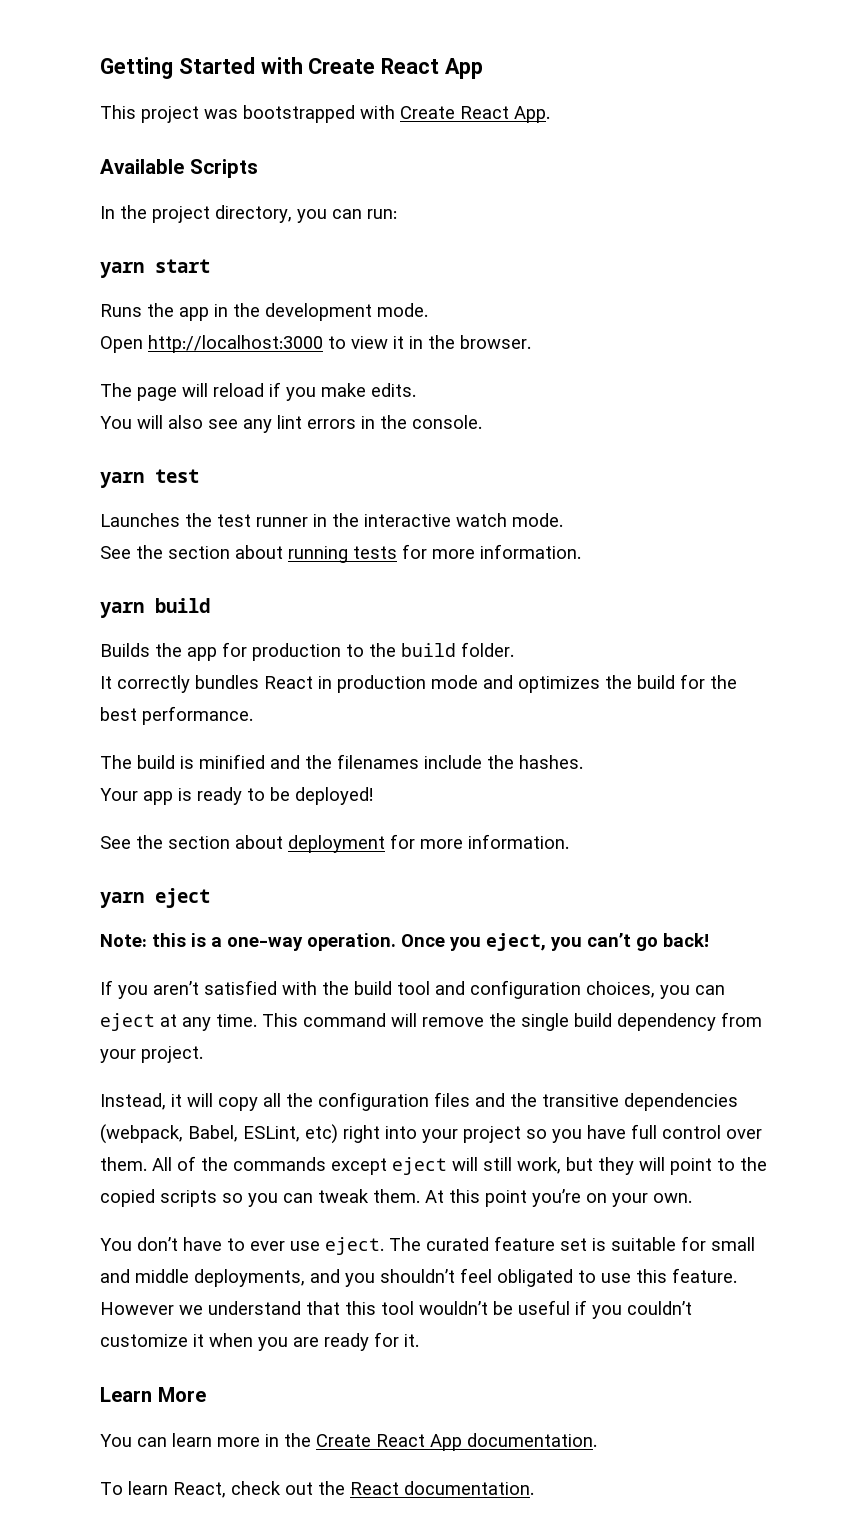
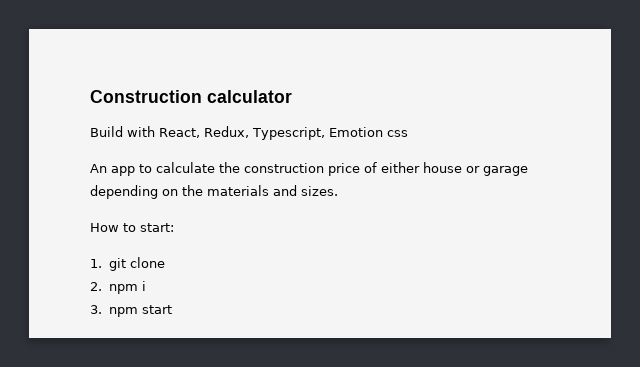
- Getting Started with Create React App
- This project was bootstrapped with Create React App.
- Available Scripts
- In the project directory, you can run:
- yarn start
- Runs the app in the development mode.
- Open http://localhost:3000 to view it in the browser.
- The page will reload if you make edits.
- You will also see any lint errors in the console.
- yarn test
- Launches the test runner in the interactive watch mode.
- See the section about running tests for more information.
- yarn build
- Builds the app for production to the build folder.
- It correctly bundles React in production mode and optimizes the build for the best performance.
- The build is minified and the filenames include the hashes.
- Your app is ready to be deployed!
- See the section about deployment for more information.
- yarn eject
- Note: this is a one-way operation. Once you eject, you can’t go back!
- If you aren’t satisfied with the build tool and configuration choices, you can eject at any time. This command will remove the single build dependency from your project.
- Instead, it will copy all the configuration files and the transitive dependencies (webpack, Babel, ESLint, etc) right into your project so you have full control over them. All of the commands except eject will still work, but they will point to the copied scripts so you can tweak them. At this point you’re on your own.
- You don’t have to ever use eject. The curated feature set is suitable for small and middle deployments, and you shouldn’t feel obligated to use this feature. However we understand that this tool wouldn’t be useful if you couldn’t customize it when you are ready for it.
- Learn More
- You can learn more in the Create React App documentation.
- To learn React, check out the React documentation.
+ Construction calculator
+ Build with React, Redux, Typescript, Emotion css
+ An app to calculate the construction price of either house or garage depending on the materials and sizes.
+ How to start:
+ 1. git clone
+ 2. npm i
+ 3. npm start

